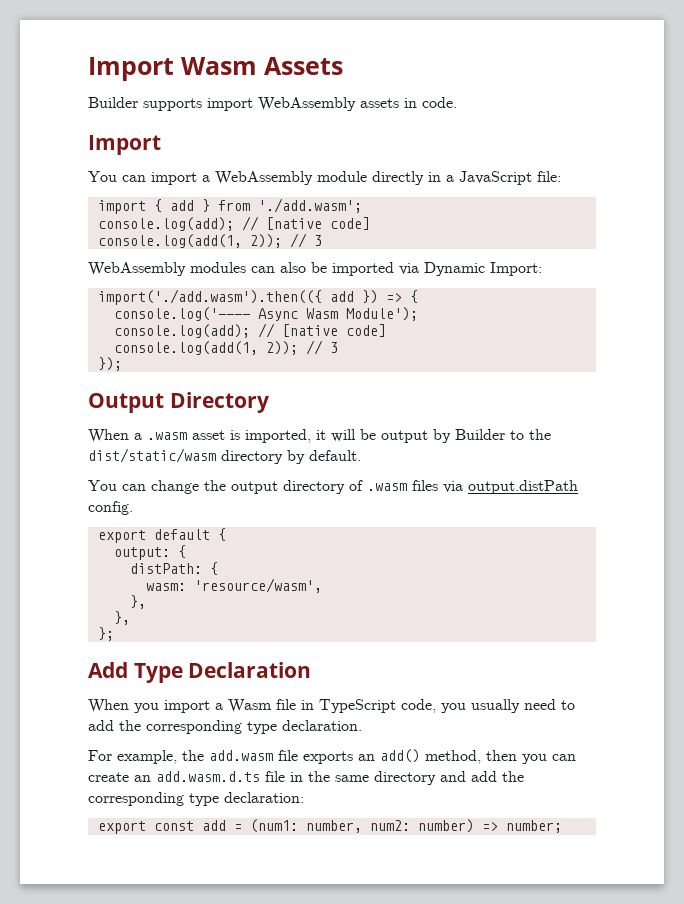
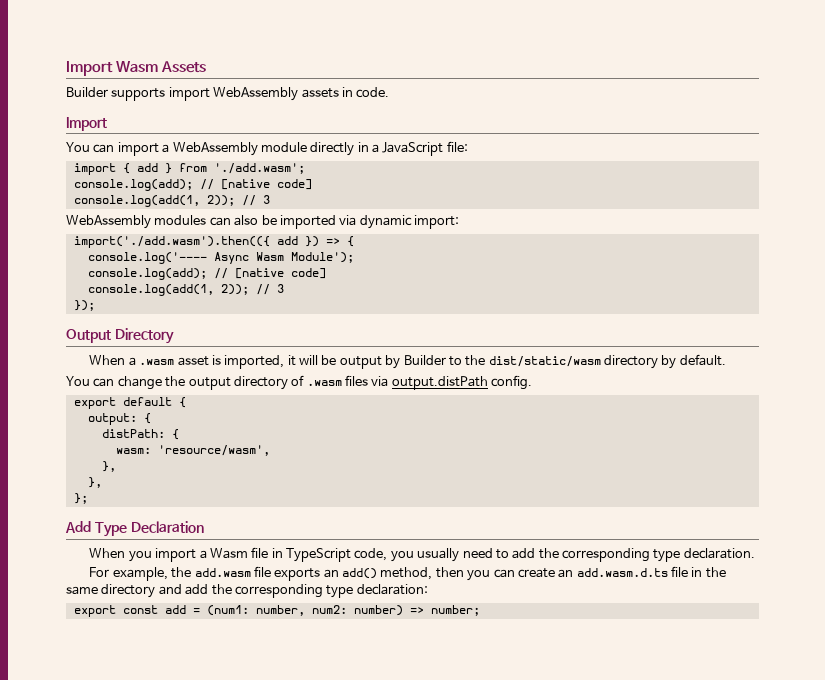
- WebAssembly modules can also be imported via Dynamic Import:
+ WebAssembly modules can also be imported via dynamic import:

